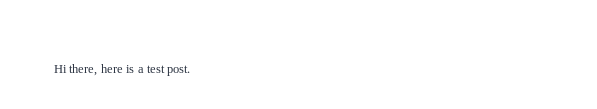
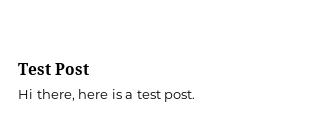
+ Test Post

